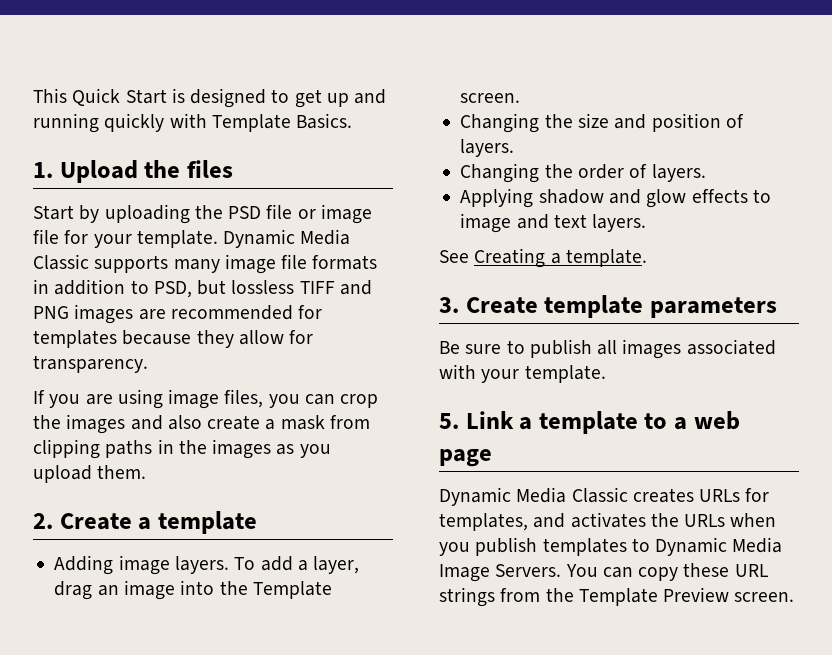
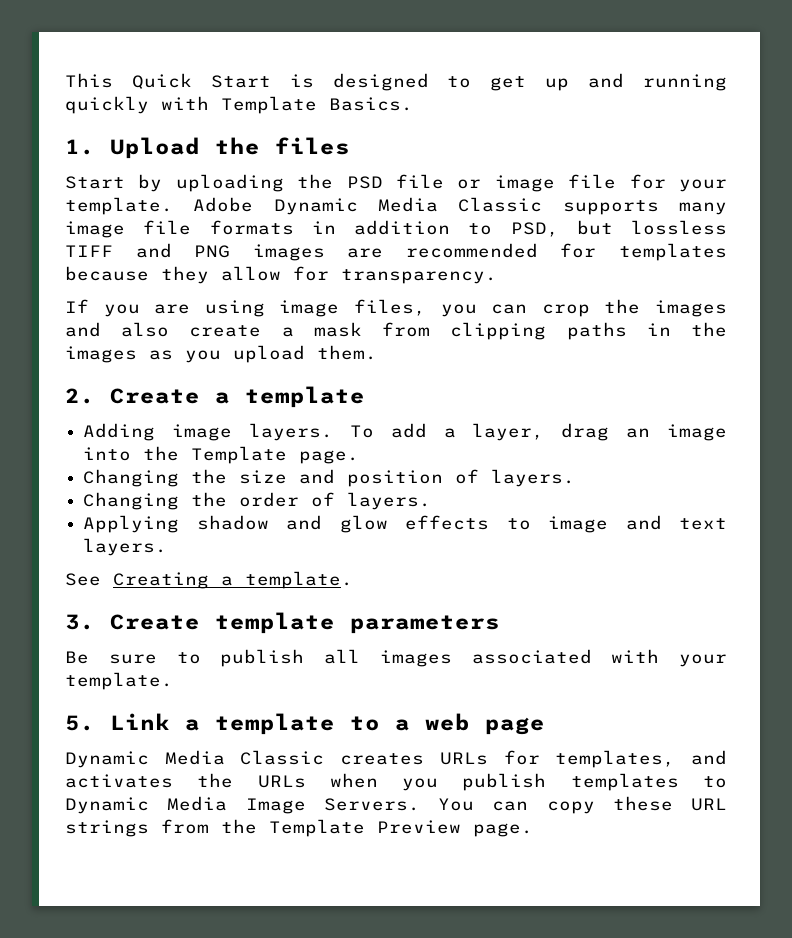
- Dynamic Media Classic supports many image file formats in addition to PSD, but lossless TIFF and PNG images are recommended for templates because they allow for transparency.
+ Adobe Dynamic Media Classic supports many image file formats in addition to PSD, but lossless TIFF and PNG images are recommended for templates because they allow for transparency.
- To add a layer, drag an image into the Template screen.
+ To add a layer, drag an image into the Template page.
- You can copy these URL strings from the Template Preview screen.
+ You can copy these URL strings from the Template Preview page.

